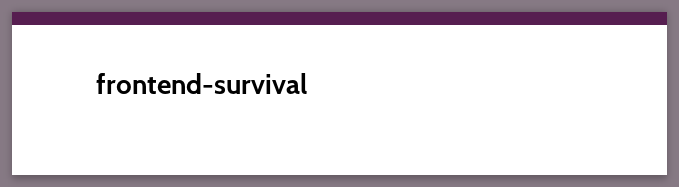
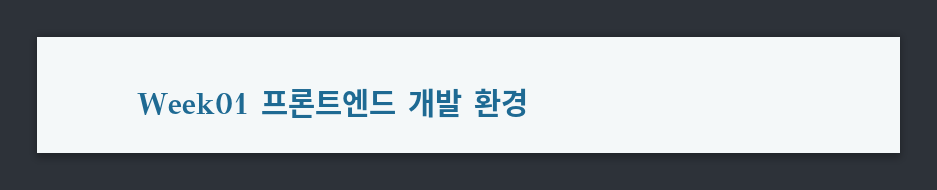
- frontend-survival
+ Week01 프론트엔드 개발 환경

